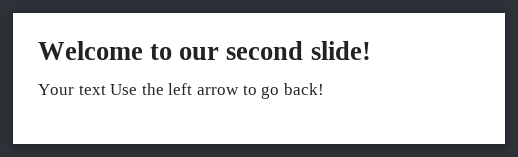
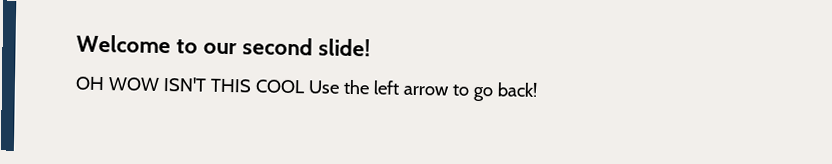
- Your text Use the left arrow to go back!
+ OH WOW ISN'T THIS COOL Use the left arrow to go back!

